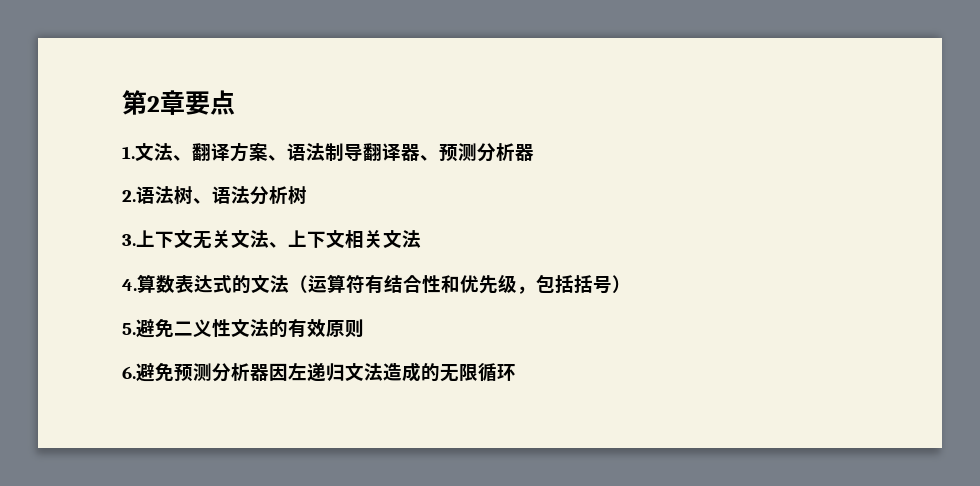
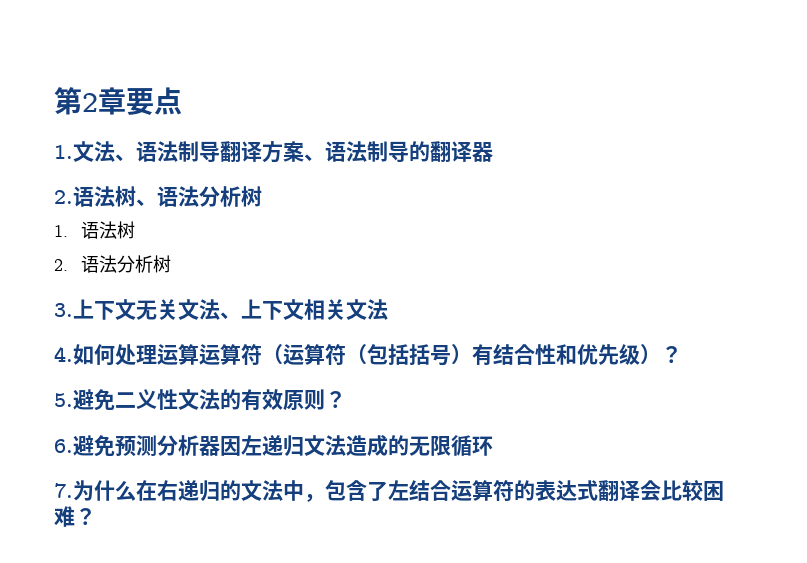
- 1.文法、翻译方案、语法制导翻译器、预测分析器
+ 1.文法、语法制导翻译方案、语法制导的翻译器
+ 1.语法树
+ 2.语法分析树
- 4.算数表达式的文法（运算符有结合性和优先级，包括括号）
+ 4.如何处理运算运算符（运算符（包括括号）有结合性和优先级）？
- 5.避免二义性文法的有效原则
+ 5.避免二义性文法的有效原则？
+ 7.为什么在右递归的文法中，包含了左结合运算符的表达式翻译会比较困难？

